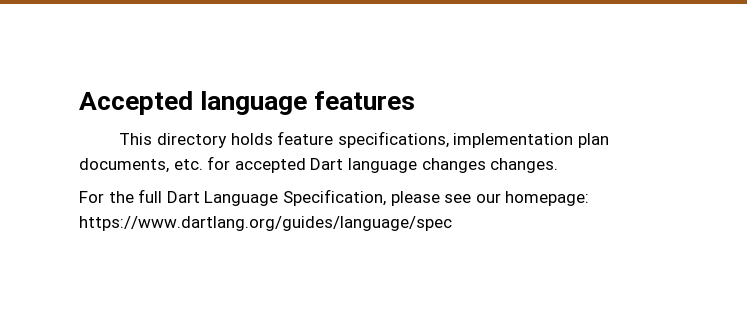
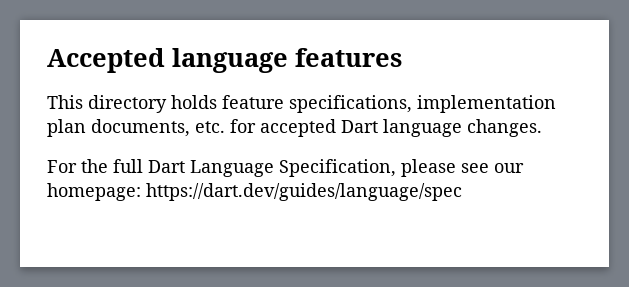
- This directory holds feature specifications, implementation plan documents, etc. for accepted Dart language changes changes.
+ This directory holds feature specifications, implementation plan documents, etc. for accepted Dart language changes.
- For the full Dart Language Specification, please see our homepage: https://www.dartlang.org/guides/language/spec
+ For the full Dart Language Specification, please see our homepage: https://dart.dev/guides/language/spec

